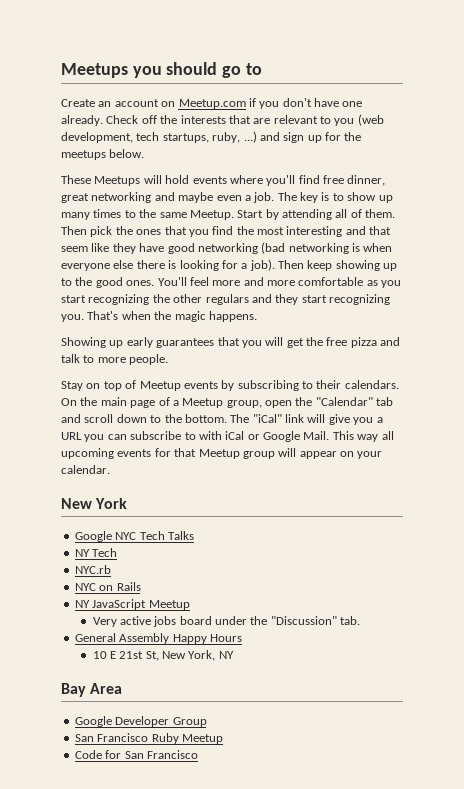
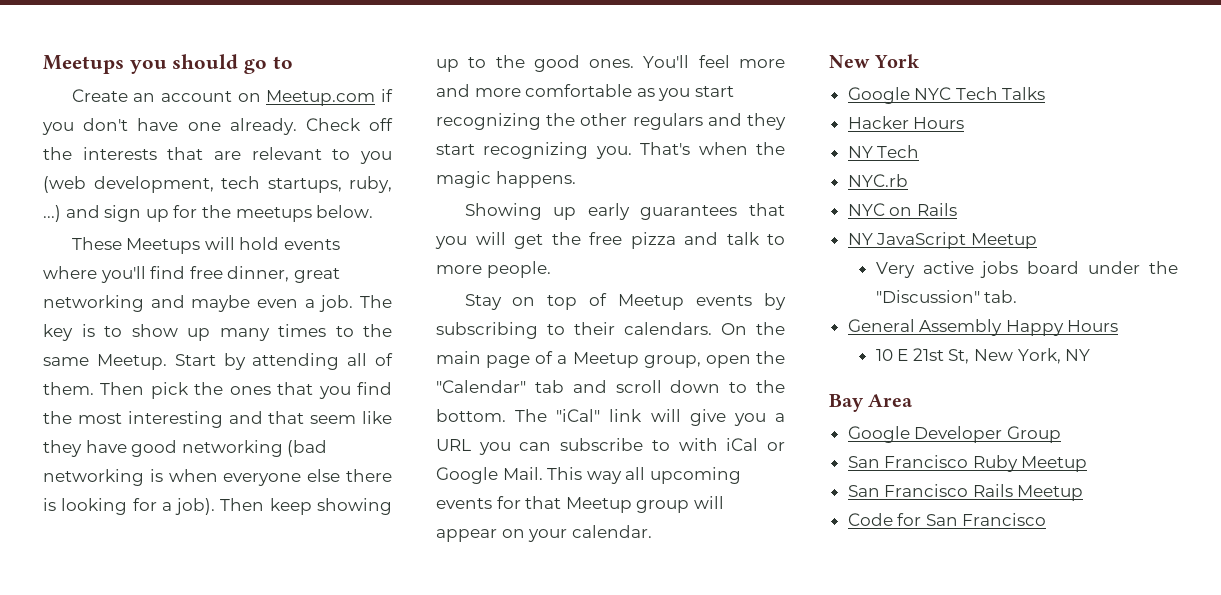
+ Hacker Hours
+ San Francisco Rails Meetup

